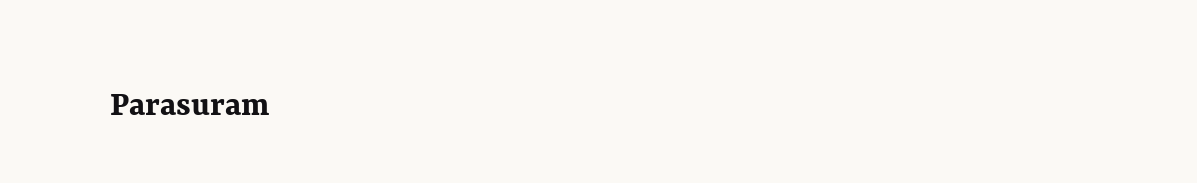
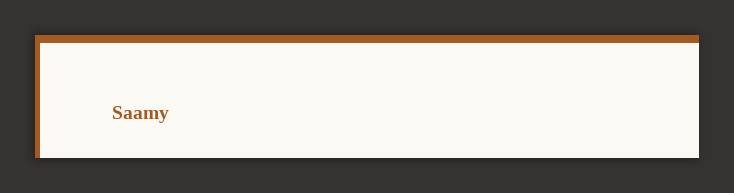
- Parasuram
+ Saamy

